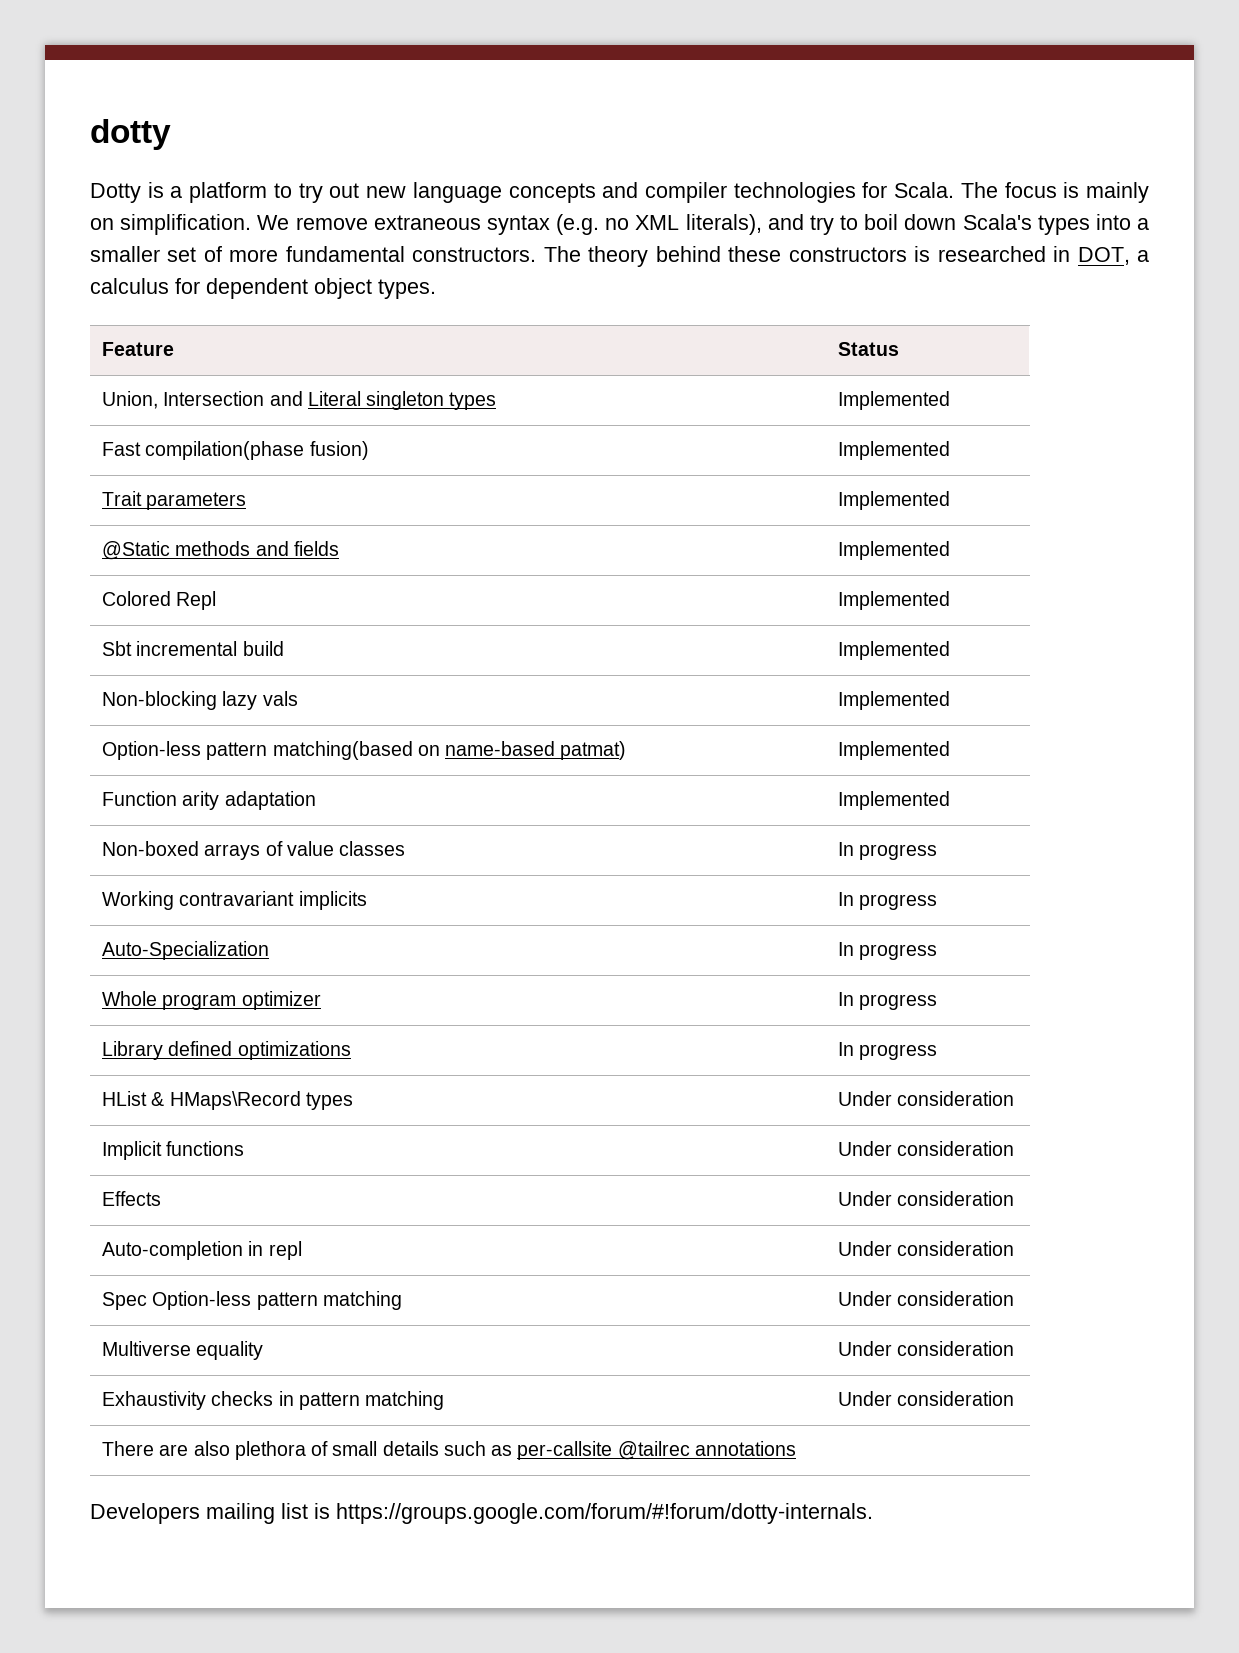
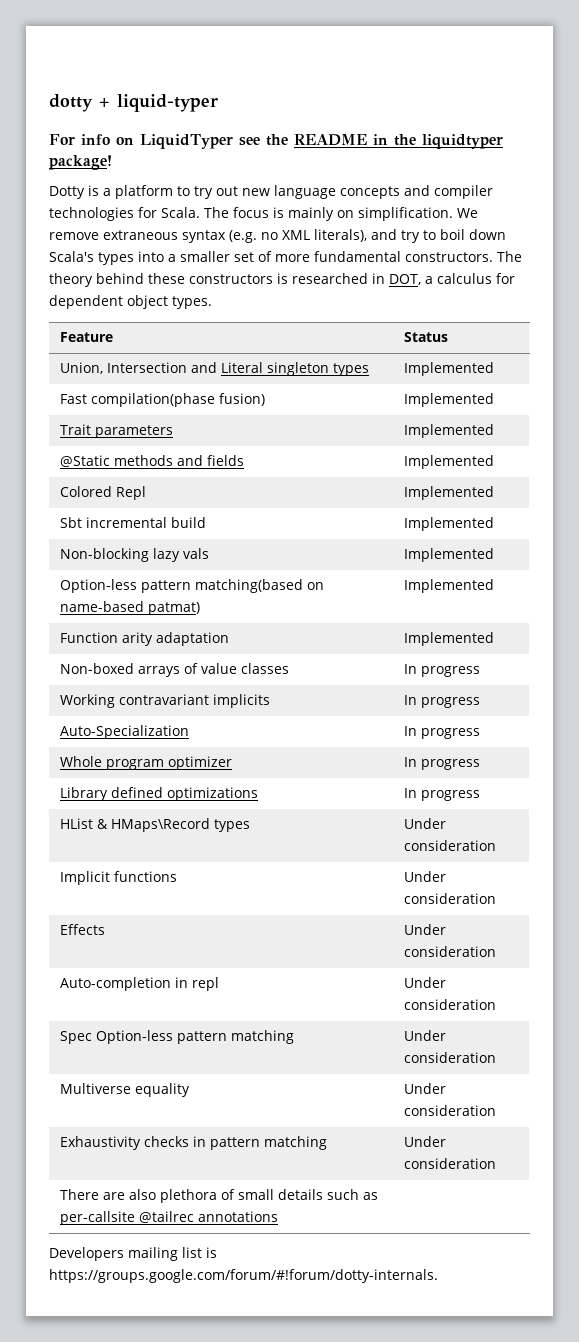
- dotty
+ dotty + liquid-typer
+ For info on LiquidTyper see the README in the liquidtyper package!

